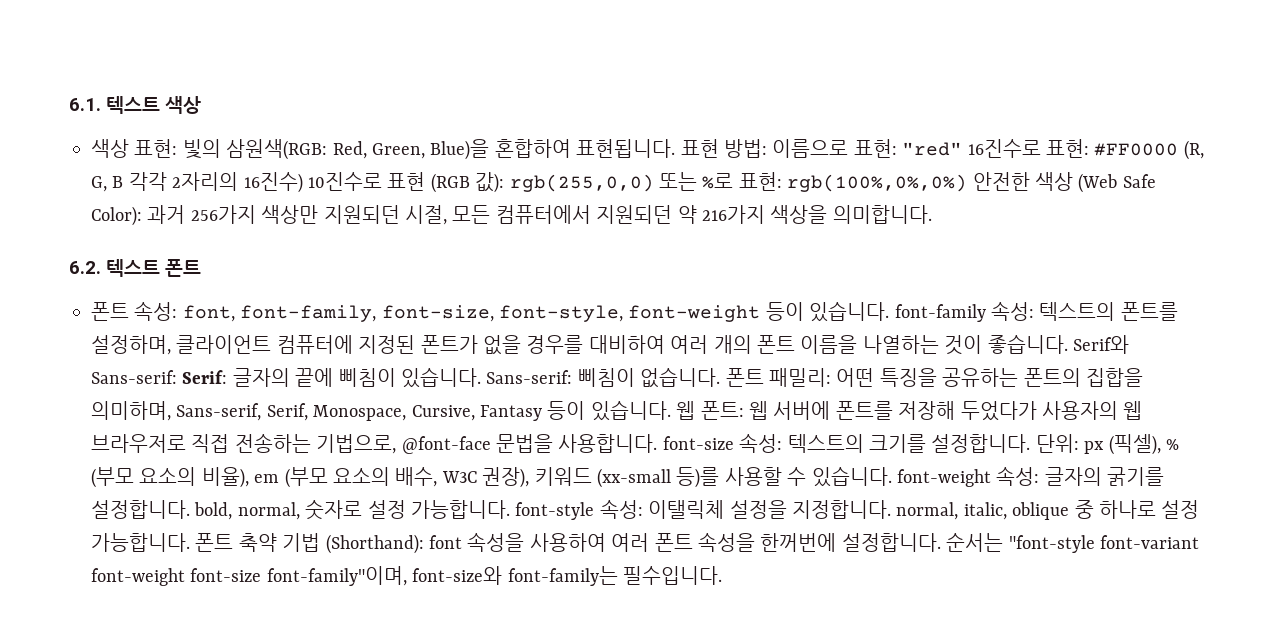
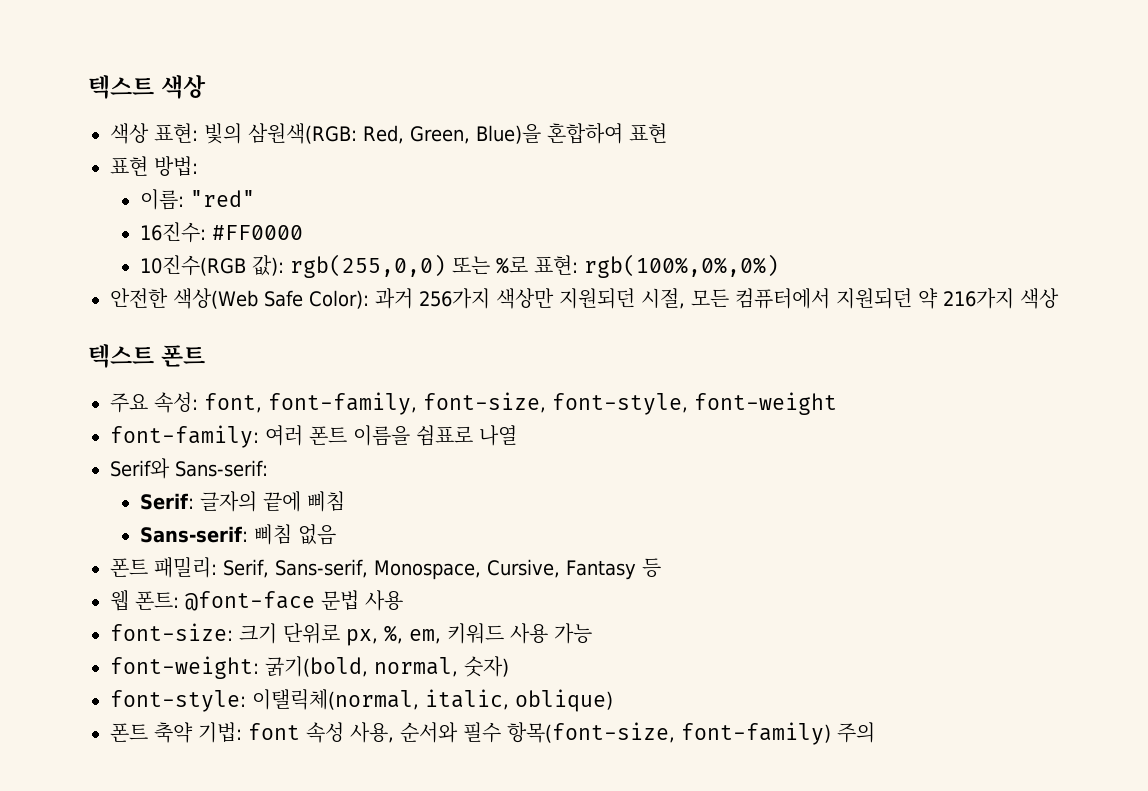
- 6.1. 텍스트 색상
+ 텍스트 색상
- 색상 표현: 빛의 삼원색(RGB: Red, Green, Blue)을 혼합하여 표현됩니다. 표현 방법: 이름으로 표현: "red" 16진수로 표현: #FF0000 (R, G, B 각각 2자리의 16진수) 10진수로 표현 (RGB 값): rgb(255,0,0) 또는 %로 표현: rgb(100%,0%,0%) 안전한 색상 (Web Safe Color): 과거 256가지 색상만 지원되던 시절, 모든 컴퓨터에서 지원되던 약 216가지 색상을 의미합니다.
- 6.2. 텍스트 폰트
+ 색상 표현: 빛의 삼원색(RGB: Red, Green, Blue)을 혼합하여 표현
+ 표현 방법:
+ 이름: "red"
+ 16진수: #FF0000
+ 10진수(RGB 값): rgb(255,0,0) 또는 %로 표현: rgb(100%,0%,0%)
+ 안전한 색상(Web Safe Color): 과거 256가지 색상만 지원되던 시절, 모든 컴퓨터에서 지원되던 약 216가지 색상
+ 텍스트 폰트
- 폰트 속성: font, font-family, font-size, font-style, font-weight 등이 있습니다. font-family 속성: 텍스트의 폰트를 설정하며, 클라이언트 컴퓨터에 지정된 폰트가 없을 경우를 대비하여 여러 개의 폰트 이름을 나열하는 것이 좋습니다. Serif와 Sans-serif: Serif: 글자의 끝에 삐침이 있습니다. Sans-serif: 삐침이 없습니다. 폰트 패밀리: 어떤 특징을 공유하는 폰트의 집합을 의미하며, Sans-serif, Serif, Monospace, Cursive, Fantasy 등이 있습니다. 웹 폰트: 웹 서버에 폰트를 저장해 두었다가 사용자의 웹 브라우저로 직접 전송하는 기법으로, @font-face 문법을 사용합니다. font-size 속성: 텍스트의 크기를 설정합니다. 단위: px (픽셀), % (부모 요소의 비율), em (부모 요소의 배수, W3C 권장), 키워드 (xx-small 등)를 사용할 수 있습니다. font-weight 속성: 글자의 굵기를 설정합니다. bold, normal, 숫자로 설정 가능합니다. font-style 속성: 이탤릭체 설정을 지정합니다. normal, italic, oblique 중 하나로 설정 가능합니다. 폰트 축약 기법 (Shorthand): font 속성을 사용하여 여러 폰트 속성을 한꺼번에 설정합니다. 순서는 "font-style font-variant font-weight font-size font-family"이며, font-size와 font-family는 필수입니다.
+ 주요 속성: font, font-family, font-size, font-style, font-weight
+ font-family: 여러 폰트 이름을 쉼표로 나열
+ Serif와 Sans-serif:
+ Serif: 글자의 끝에 삐침
+ Sans-serif: 삐침 없음
+ 폰트 패밀리: Serif, Sans-serif, Monospace, Cursive, Fantasy 등
+ 웹 폰트: @font-face 문법 사용
+ font-size: 크기 단위로 px, %, em, 키워드 사용 가능
+ font-weight: 굵기(bold, normal, 숫자)
+ font-style: 이탤릭체(normal, italic, oblique)
+ 폰트 축약 기법: font 속성 사용, 순서와 필수 항목(font-size, font-family) 주의

